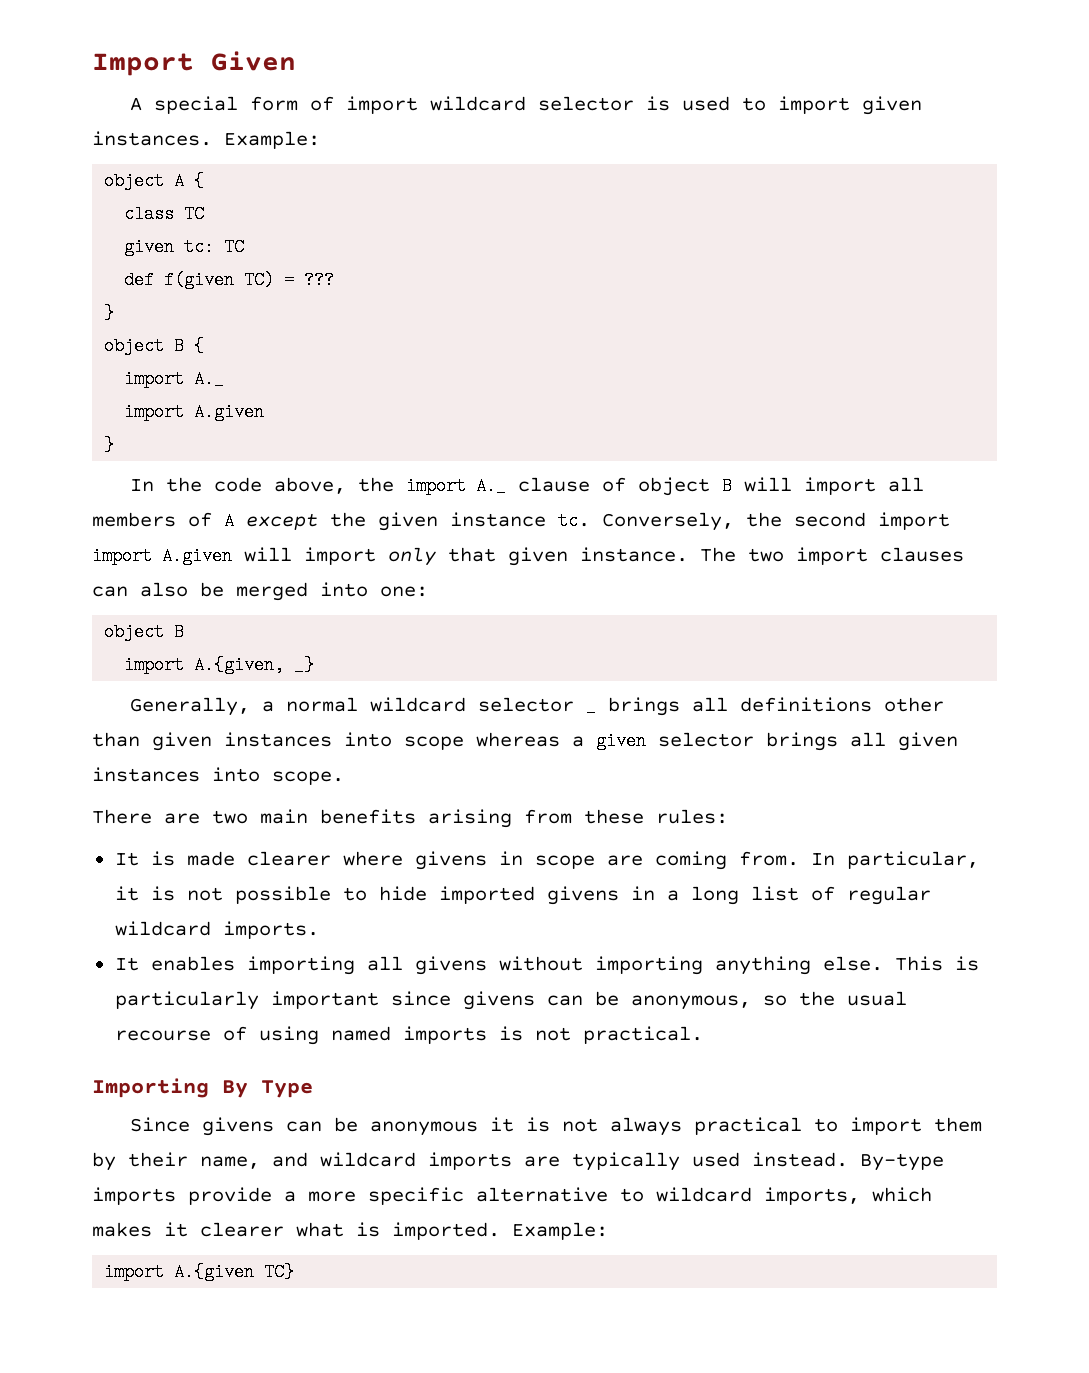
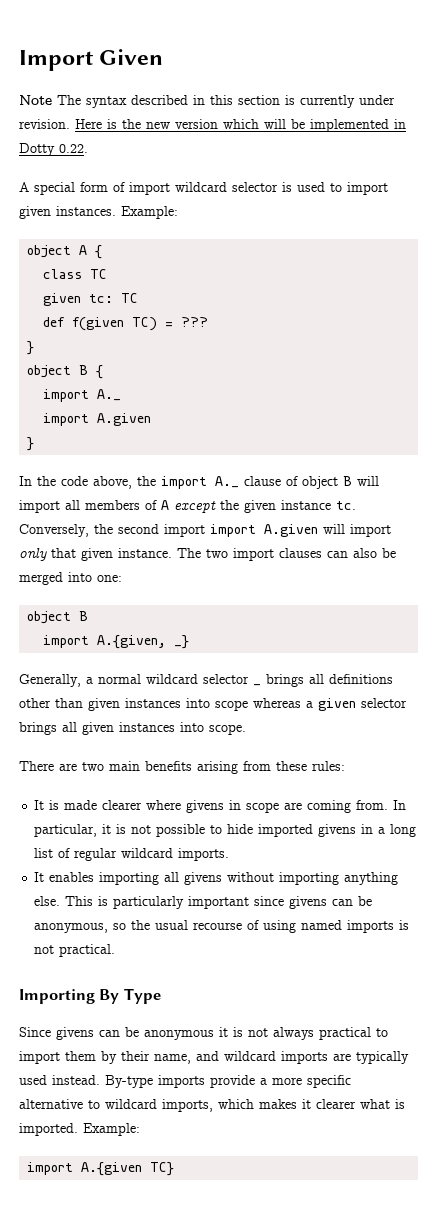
+ Note The syntax described in this section is currently under revision. Here is the new version which will be implemented in Dotty 0.22.

